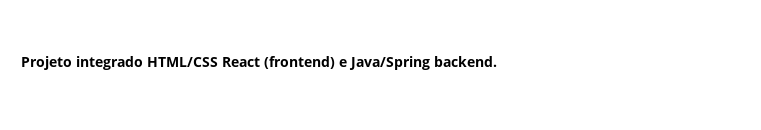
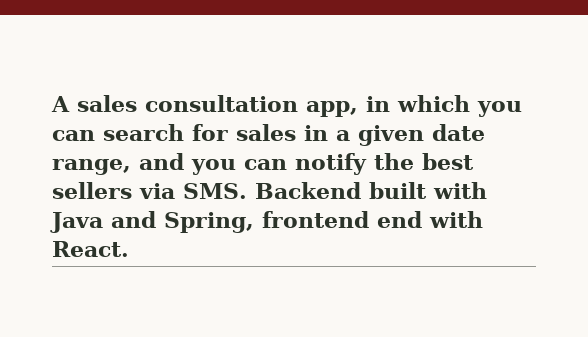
- Projeto integrado HTML/CSS React (frontend) e Java/Spring backend.
+ A sales consultation app, in which you can search for sales in a given date range, and you can notify the best sellers via SMS. Backend built with Java and Spring, frontend end with React.

